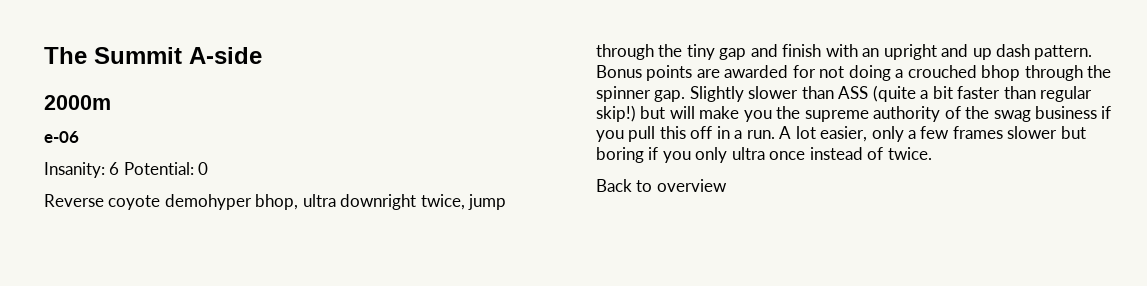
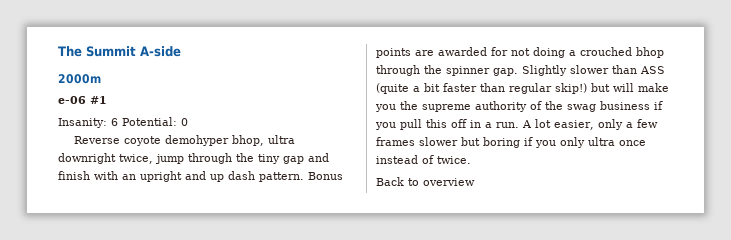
- e-06
+ e-06 #1

